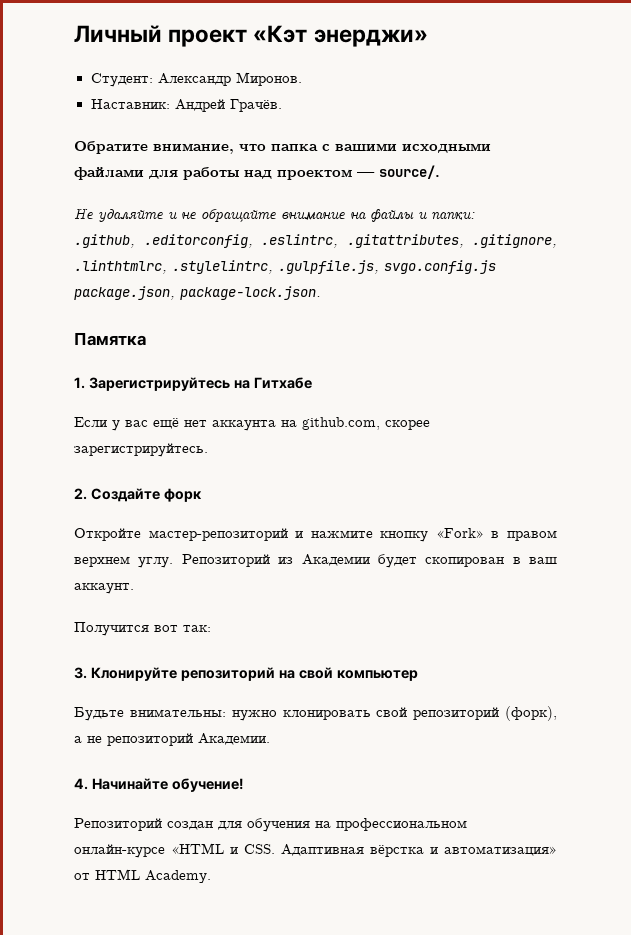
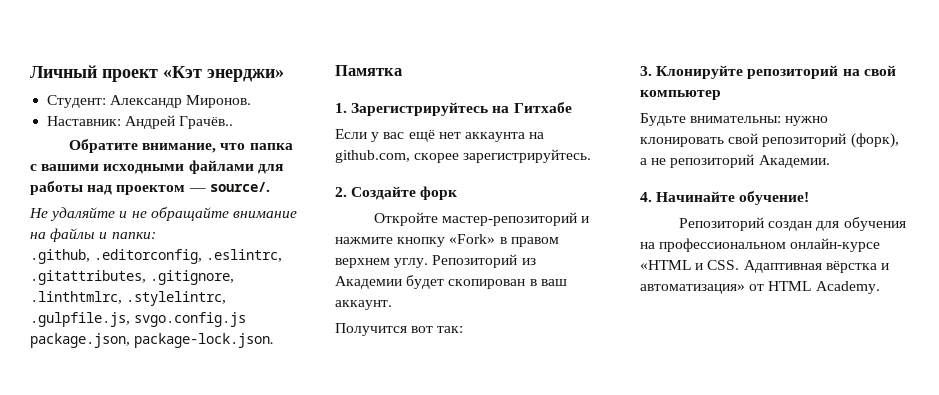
- Наставник: Андрей Грачёв.
+ Наставник: Андрей Грачёв..

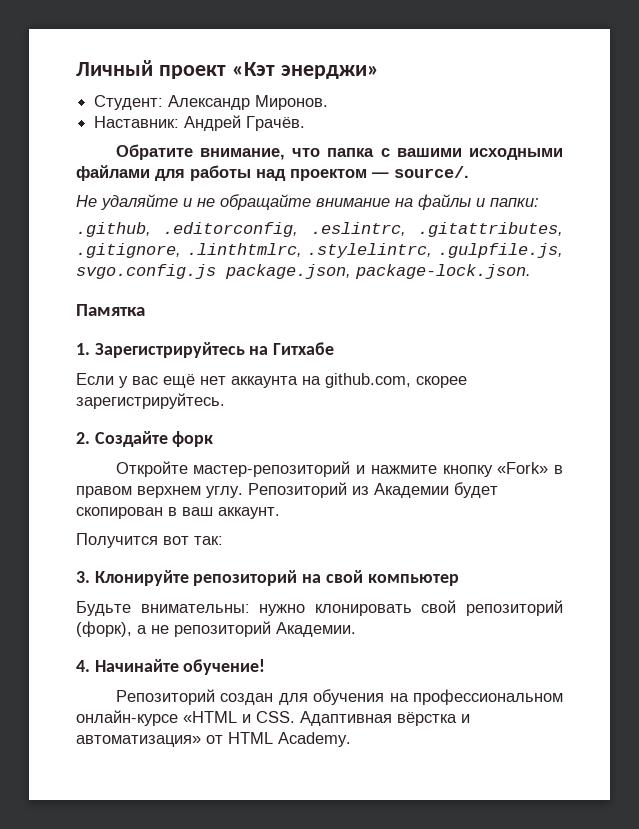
- Наставник: Андрей Грачёв..
+ Наставник: Андрей Грачёв.

